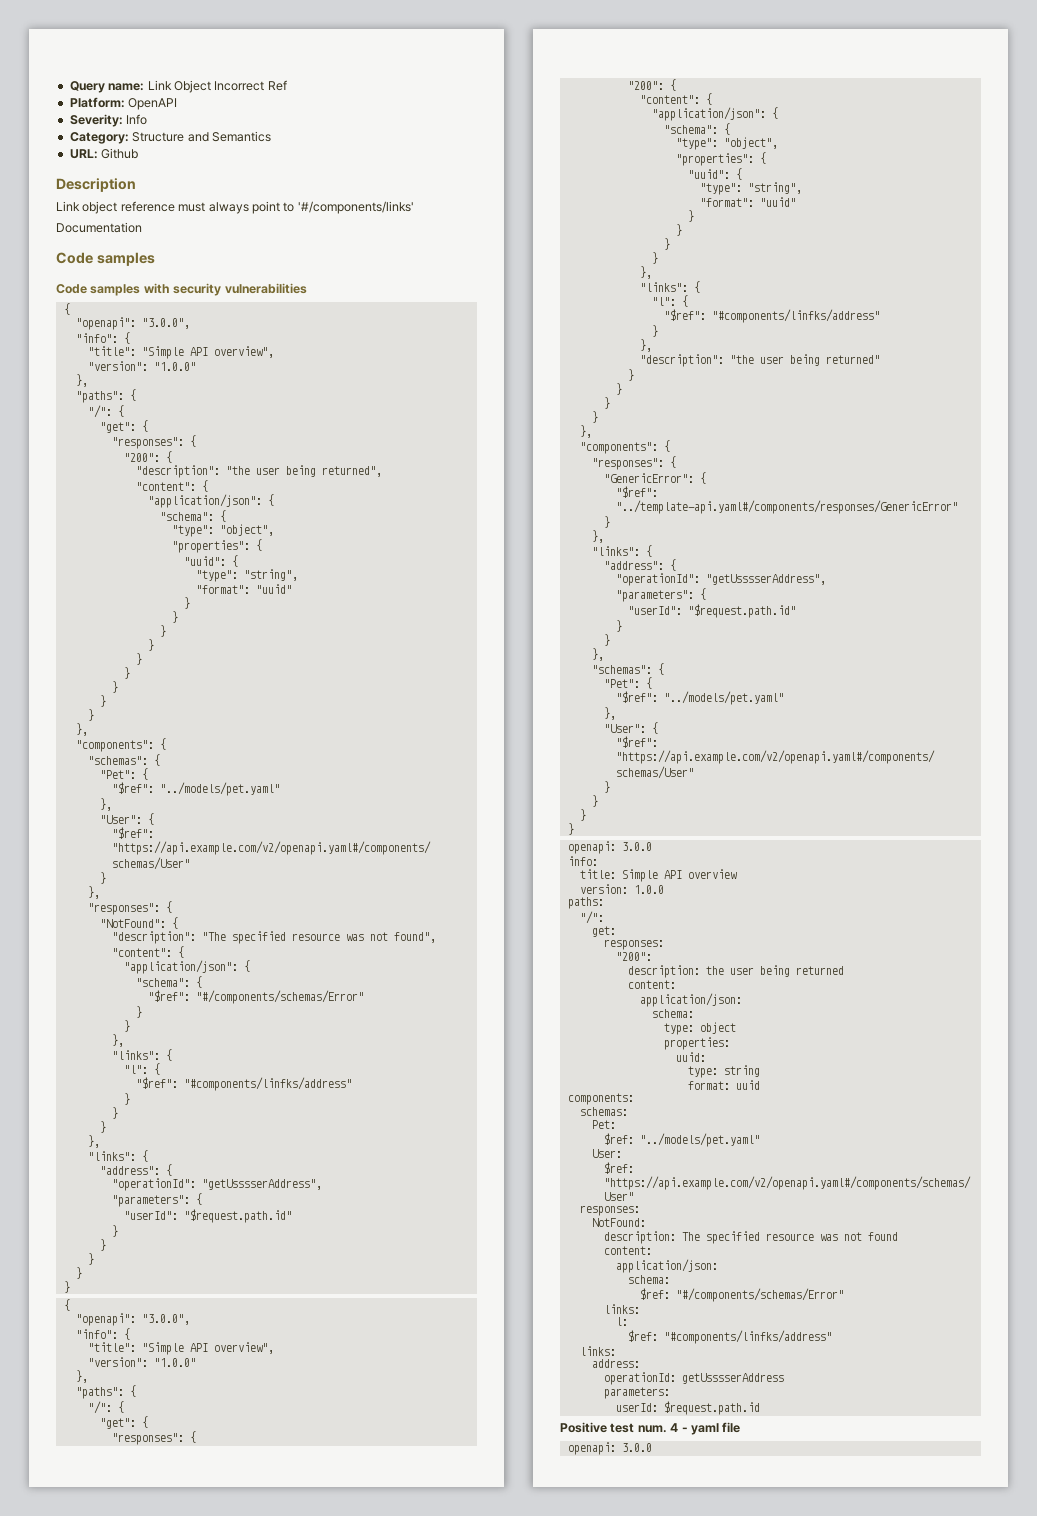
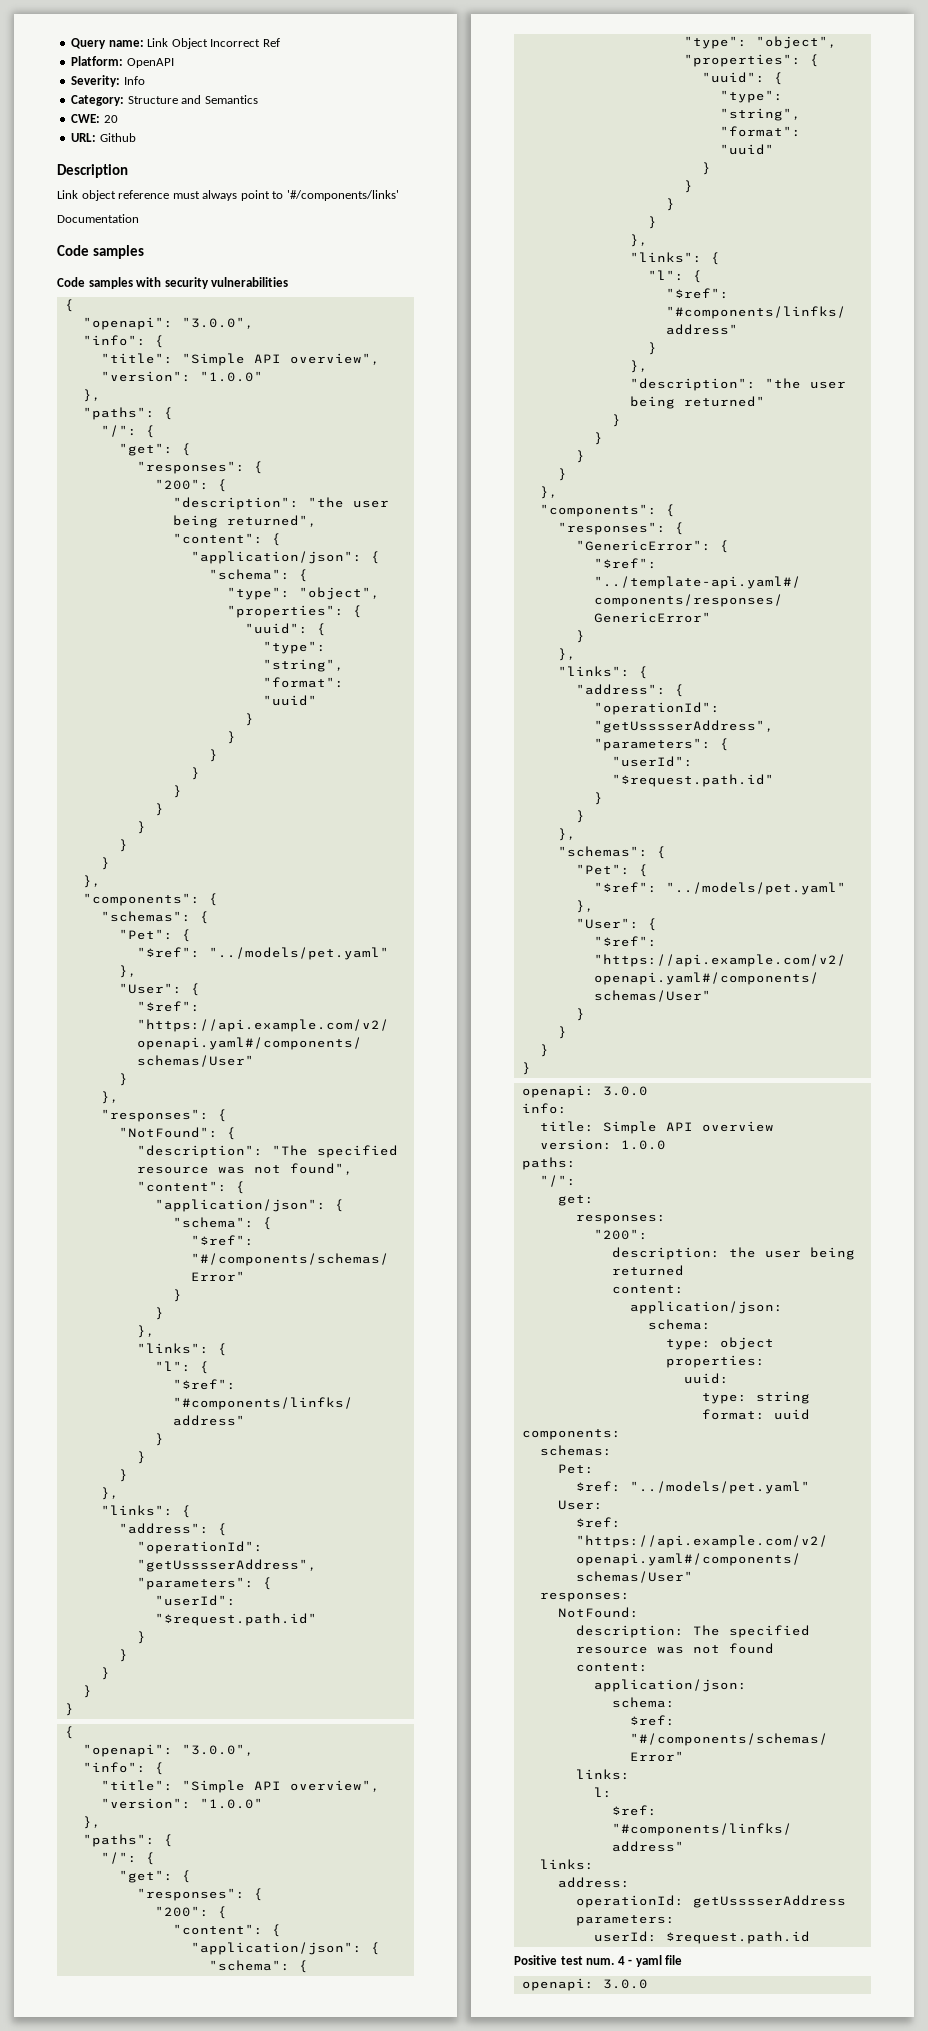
+ CWE: 20

